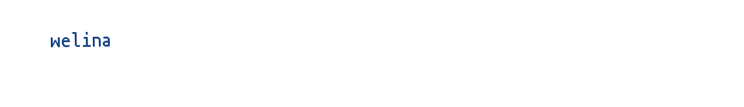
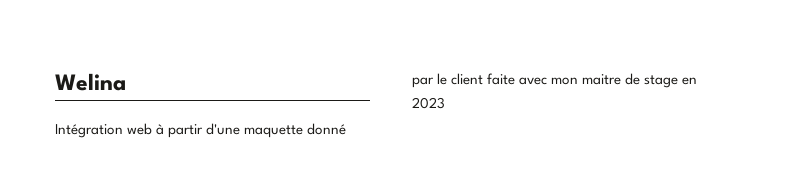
- welina
+ Welina
+ Intégration web à partir d'une maquette donné par le client faite avec mon maitre de stage en 2023

